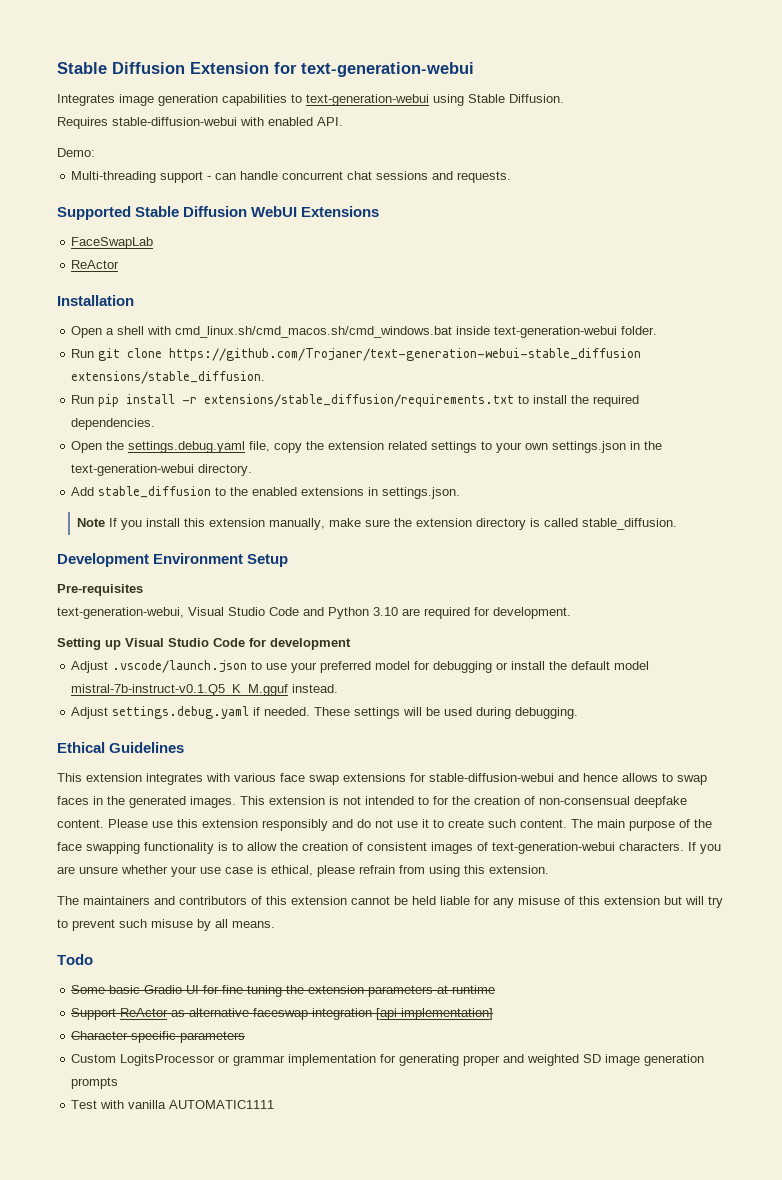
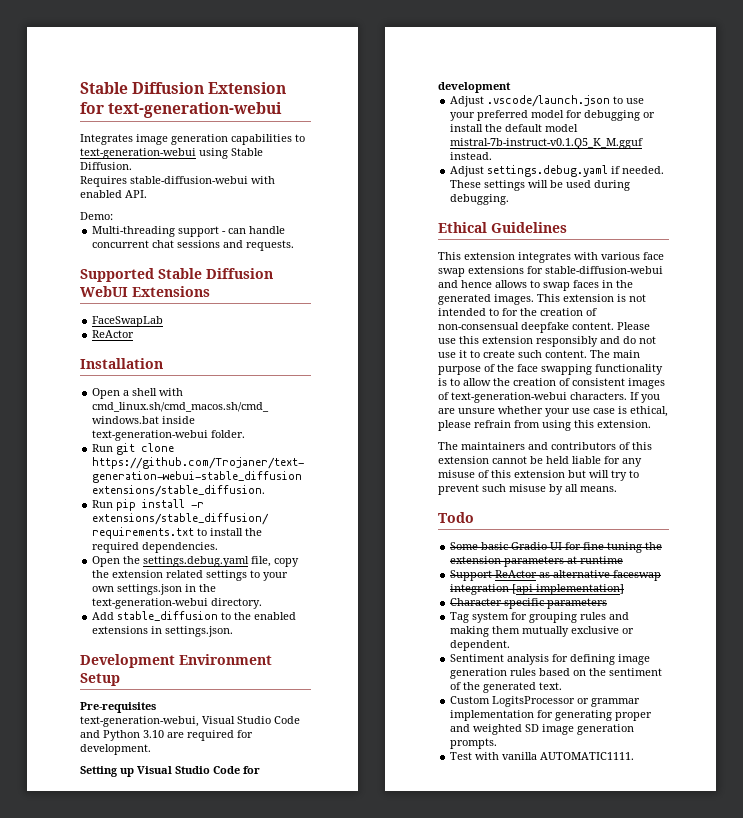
- Note If you install this extension manually, make sure the extension directory is called stable_diffusion.
+ Tag system for grouping rules and making them mutually exclusive or dependent.
+ Sentiment analysis for defining image generation rules based on the sentiment of the generated text.
- Custom LogitsProcessor or grammar implementation for generating proper and weighted SD image generation prompts
+ Custom LogitsProcessor or grammar implementation for generating proper and weighted SD image generation prompts.
- Test with vanilla AUTOMATIC1111
+ Test with vanilla AUTOMATIC1111.

